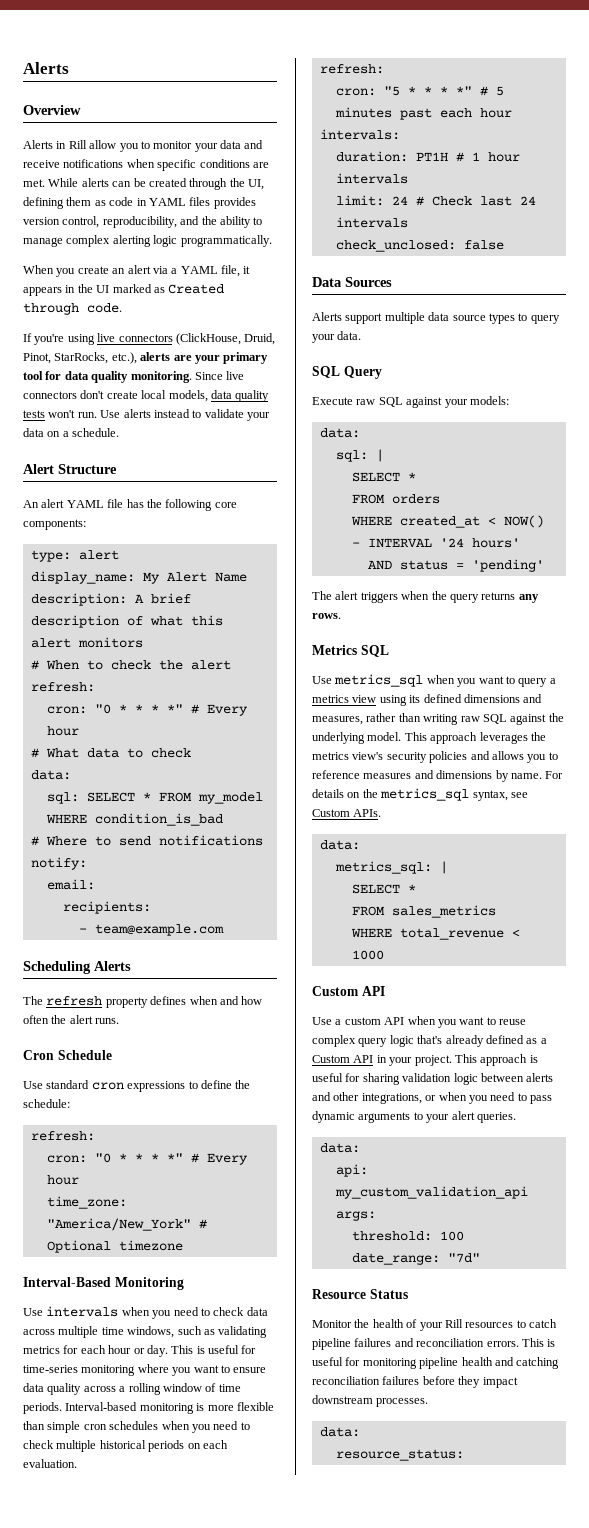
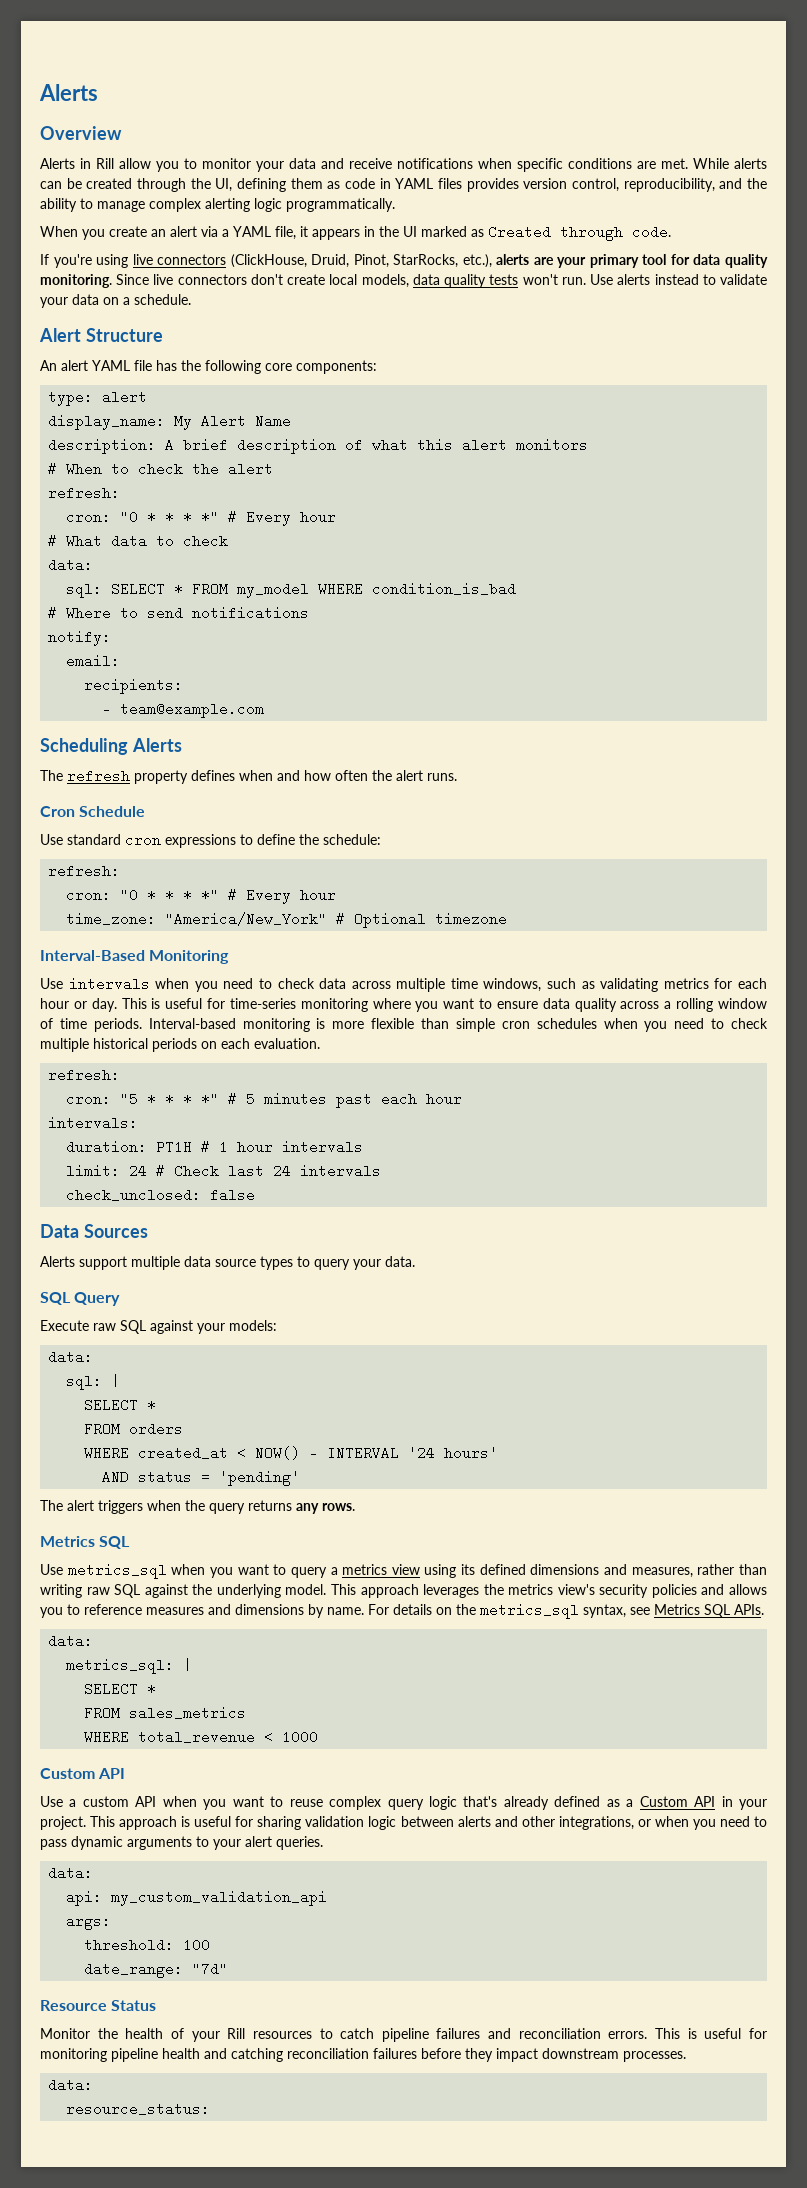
- For details on the metrics_sql syntax, see Custom APIs.
+ For details on the metrics_sql syntax, see Metrics SQL APIs.

